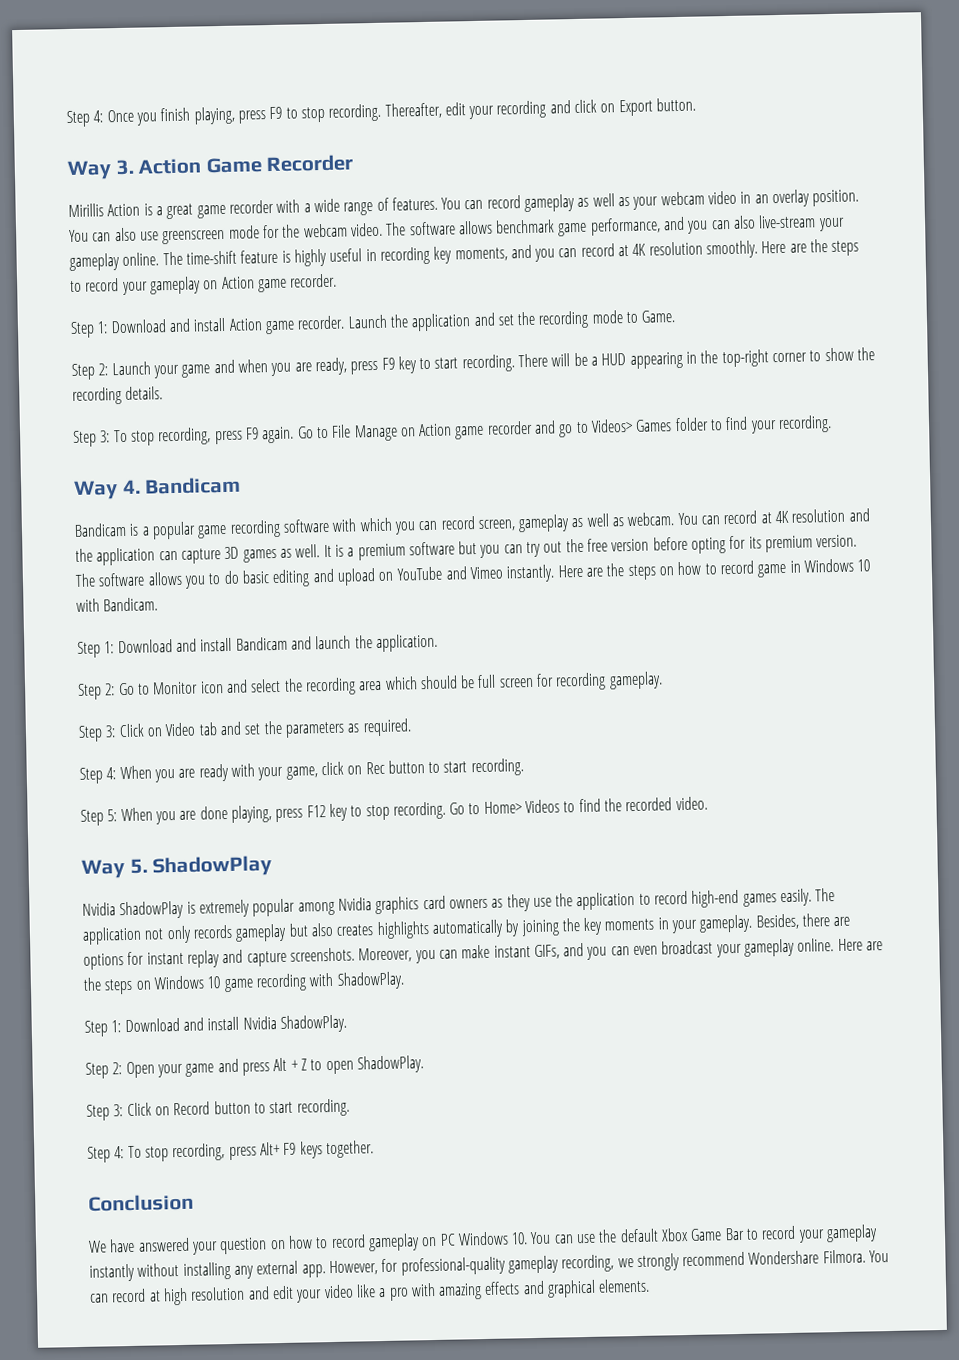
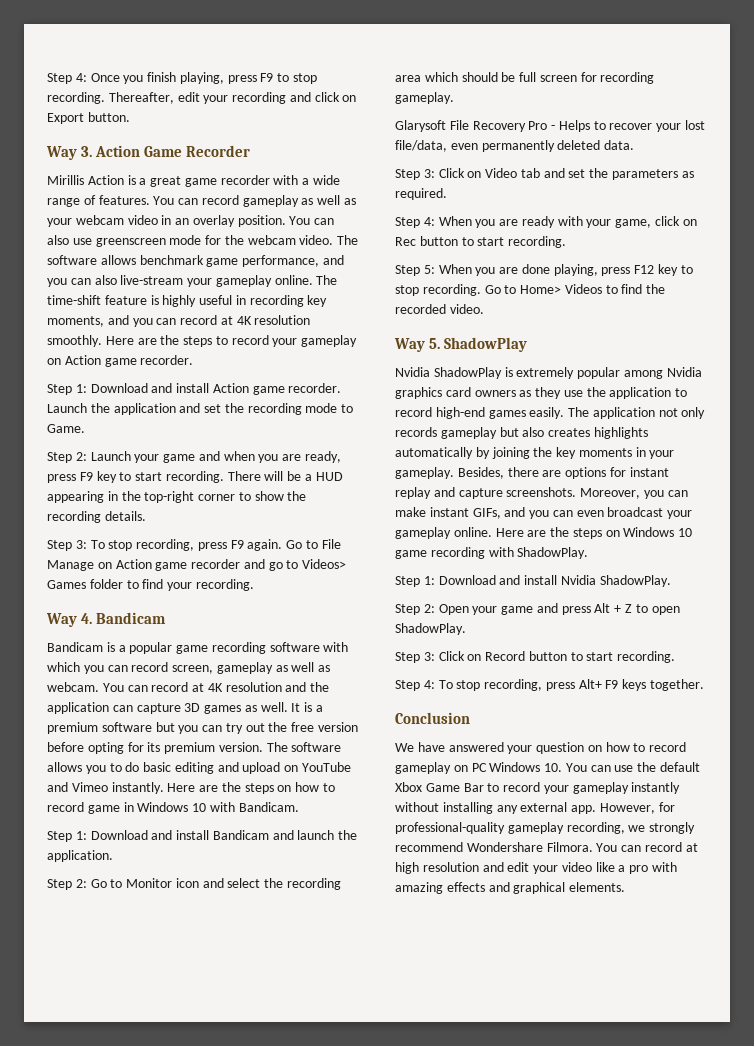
+ Glarysoft File Recovery Pro - Helps to recover your lost file/data, even permanently deleted data.

